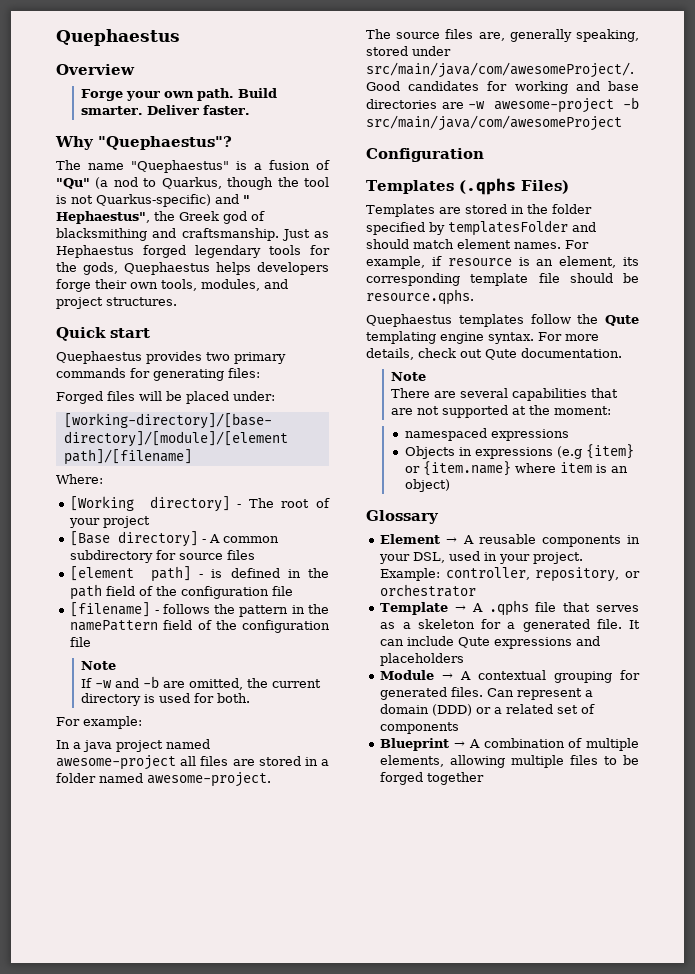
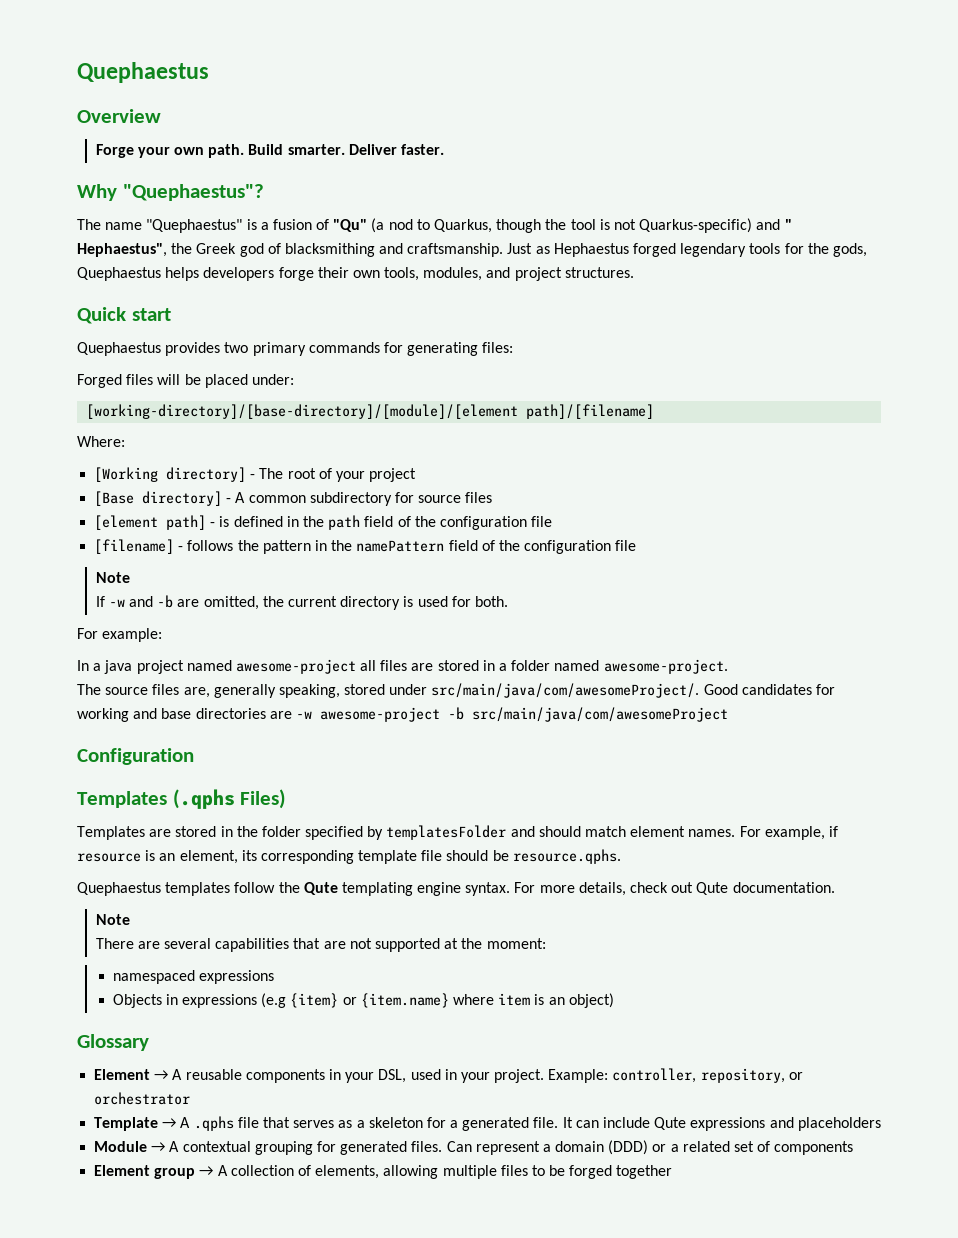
- Blueprint → A combination of multiple elements, allowing multiple files to be forged together
+ Element group → A collection of elements, allowing multiple files to be forged together

